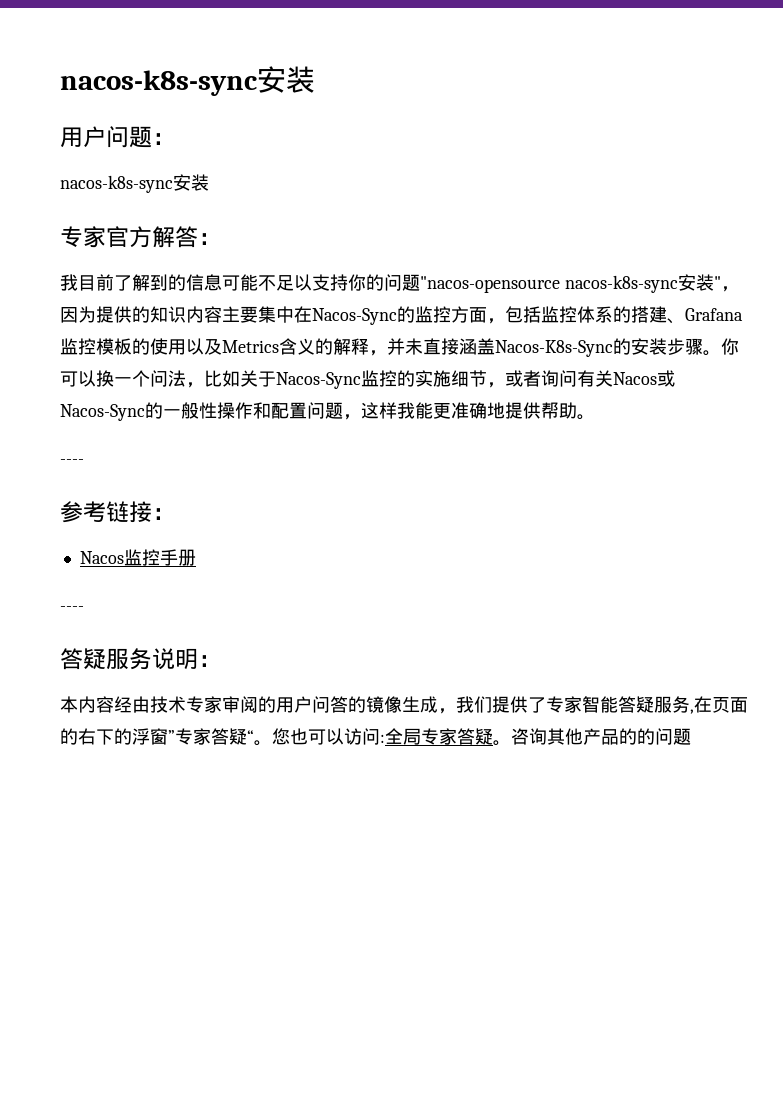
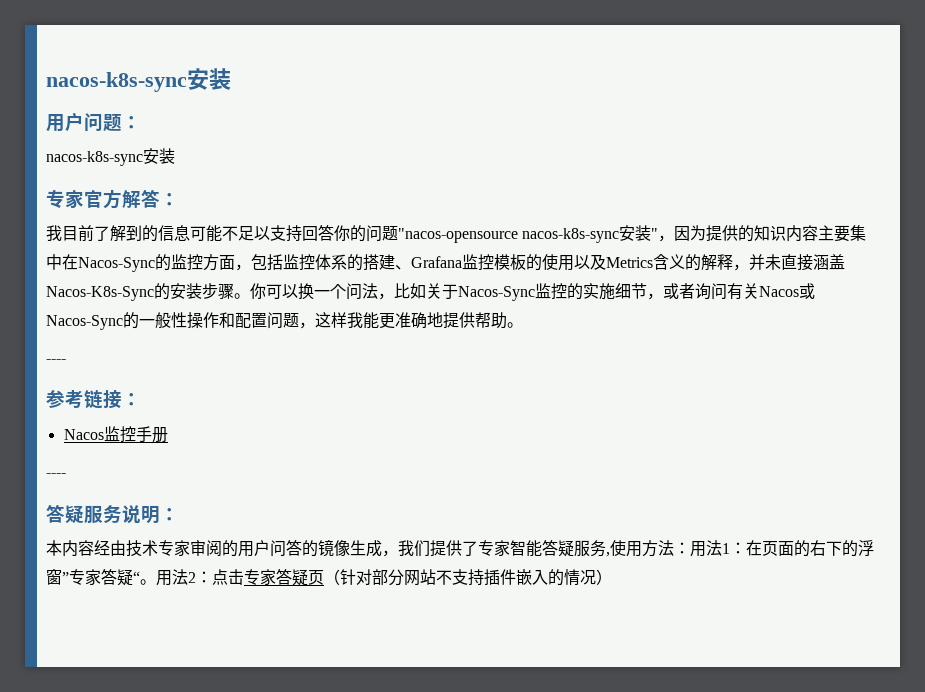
- 我目前了解到的信息可能不足以支持你的问题"nacos-opensource nacos-k8s-sync安装"，因为提供的知识内容主要集中在Nacos-Sync的监控方面，包括监控体系的搭建、Grafana监控模板的使用以及Metrics含义的解释，并未直接涵盖Nacos-K8s-Sync的安装步骤。
+ 我目前了解到的信息可能不足以支持回答你的问题"nacos-opensource nacos-k8s-sync安装"，因为提供的知识内容主要集中在Nacos-Sync的监控方面，包括监控体系的搭建、Grafana监控模板的使用以及Metrics含义的解释，并未直接涵盖Nacos-K8s-Sync的安装步骤。
- 本内容经由技术专家审阅的用户问答的镜像生成，我们提供了专家智能答疑服务,在页面的右下的浮窗”专家答疑“。
+ 本内容经由技术专家审阅的用户问答的镜像生成，我们提供了专家智能答疑服务,使用方法：用法1：在页面的右下的浮窗”专家答疑“。
- 您也可以访问:全局专家答疑。咨询其他产品的的问题
+ 用法2：点击专家答疑页（针对部分网站不支持插件嵌入的情况）

